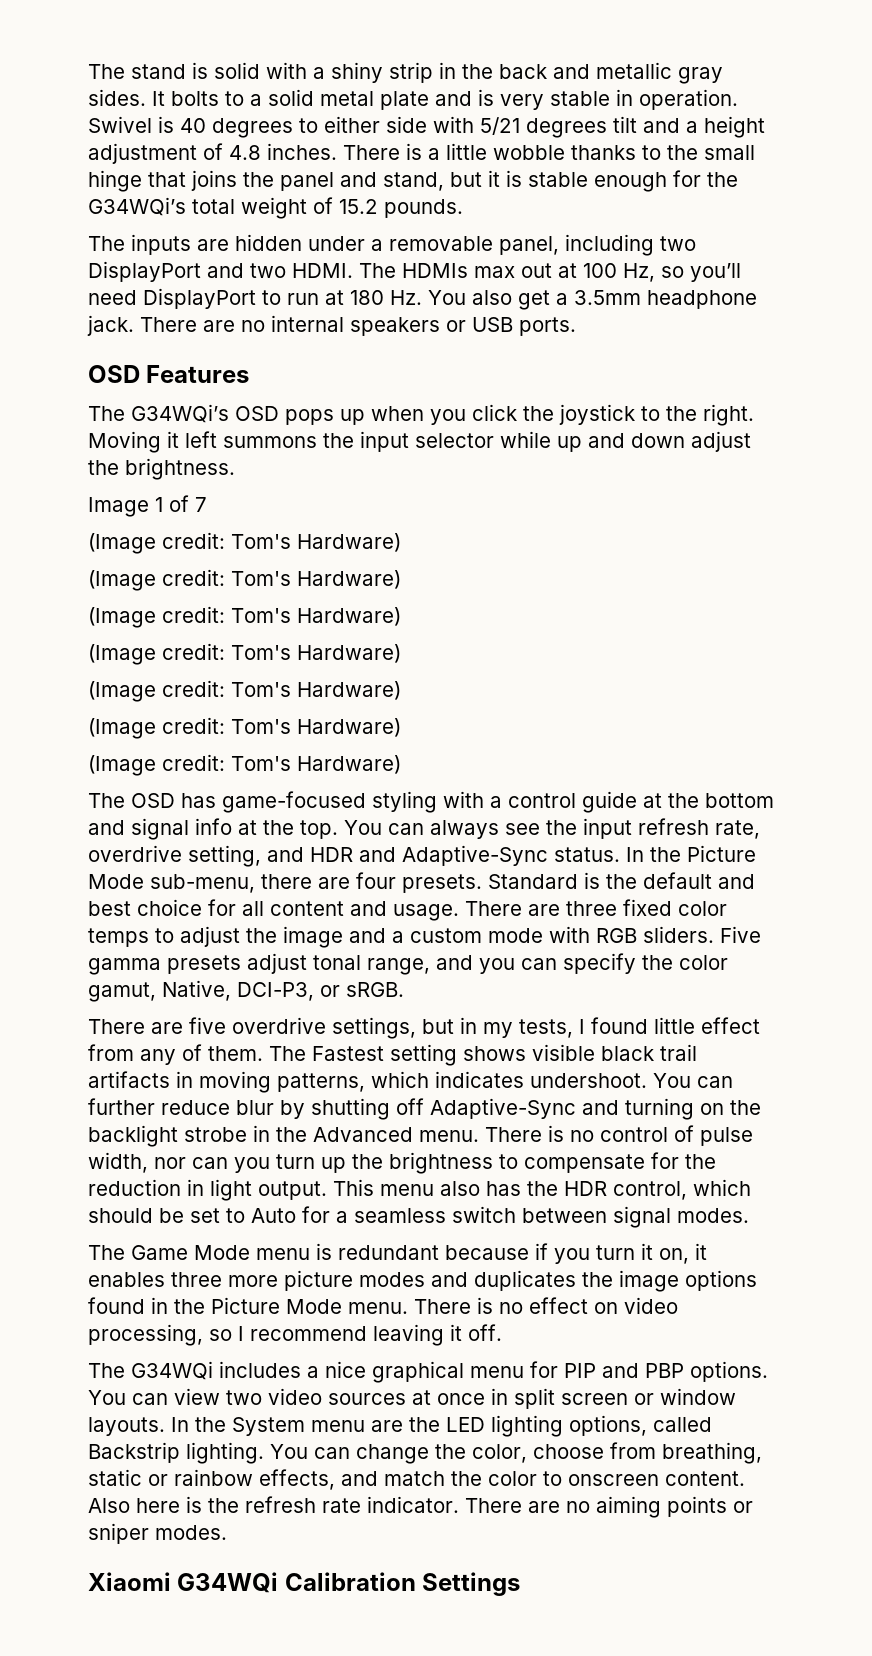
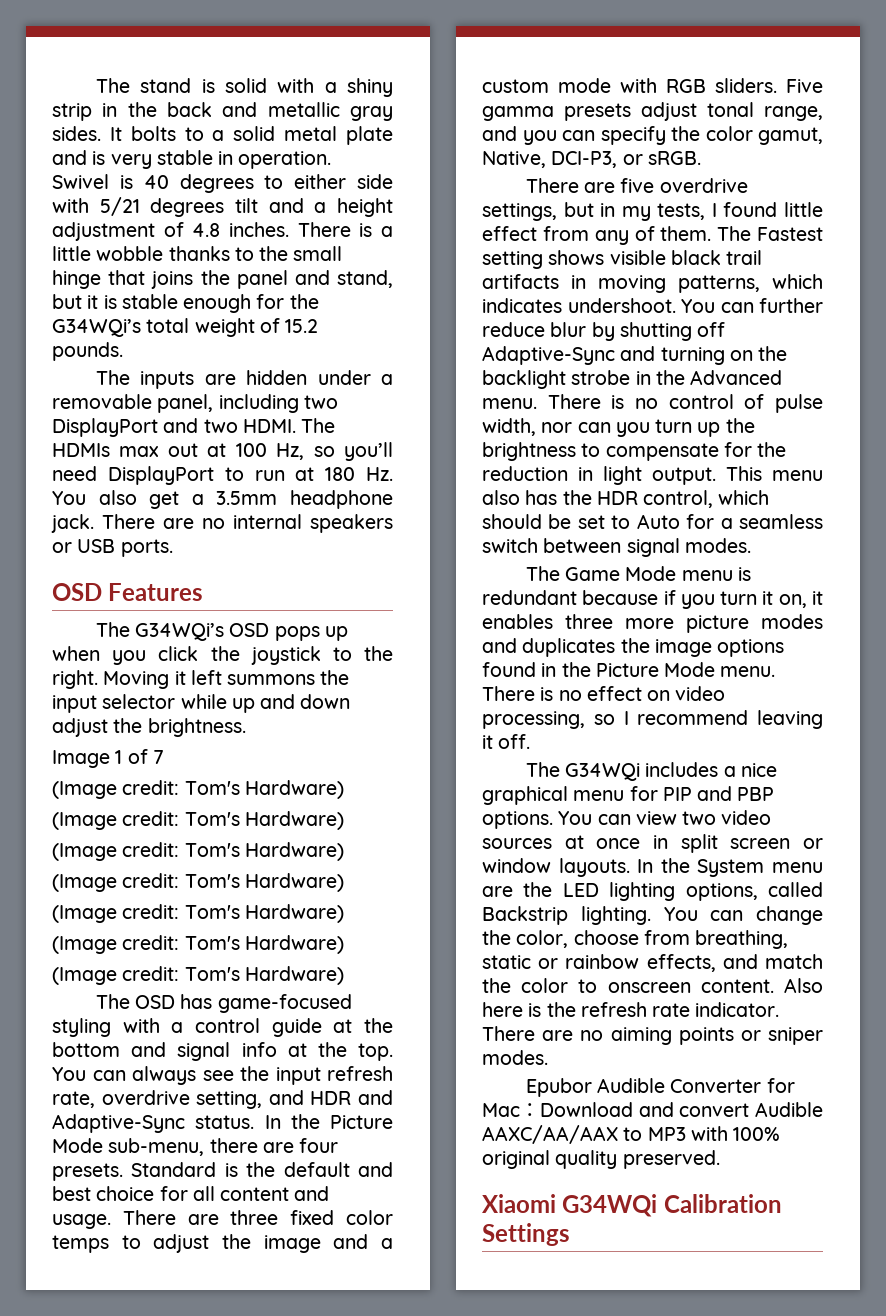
+ Epubor Audible Converter for Mac：Download and convert Audible AAXC/AA/AAX to MP3 with 100% original quality preserved.

